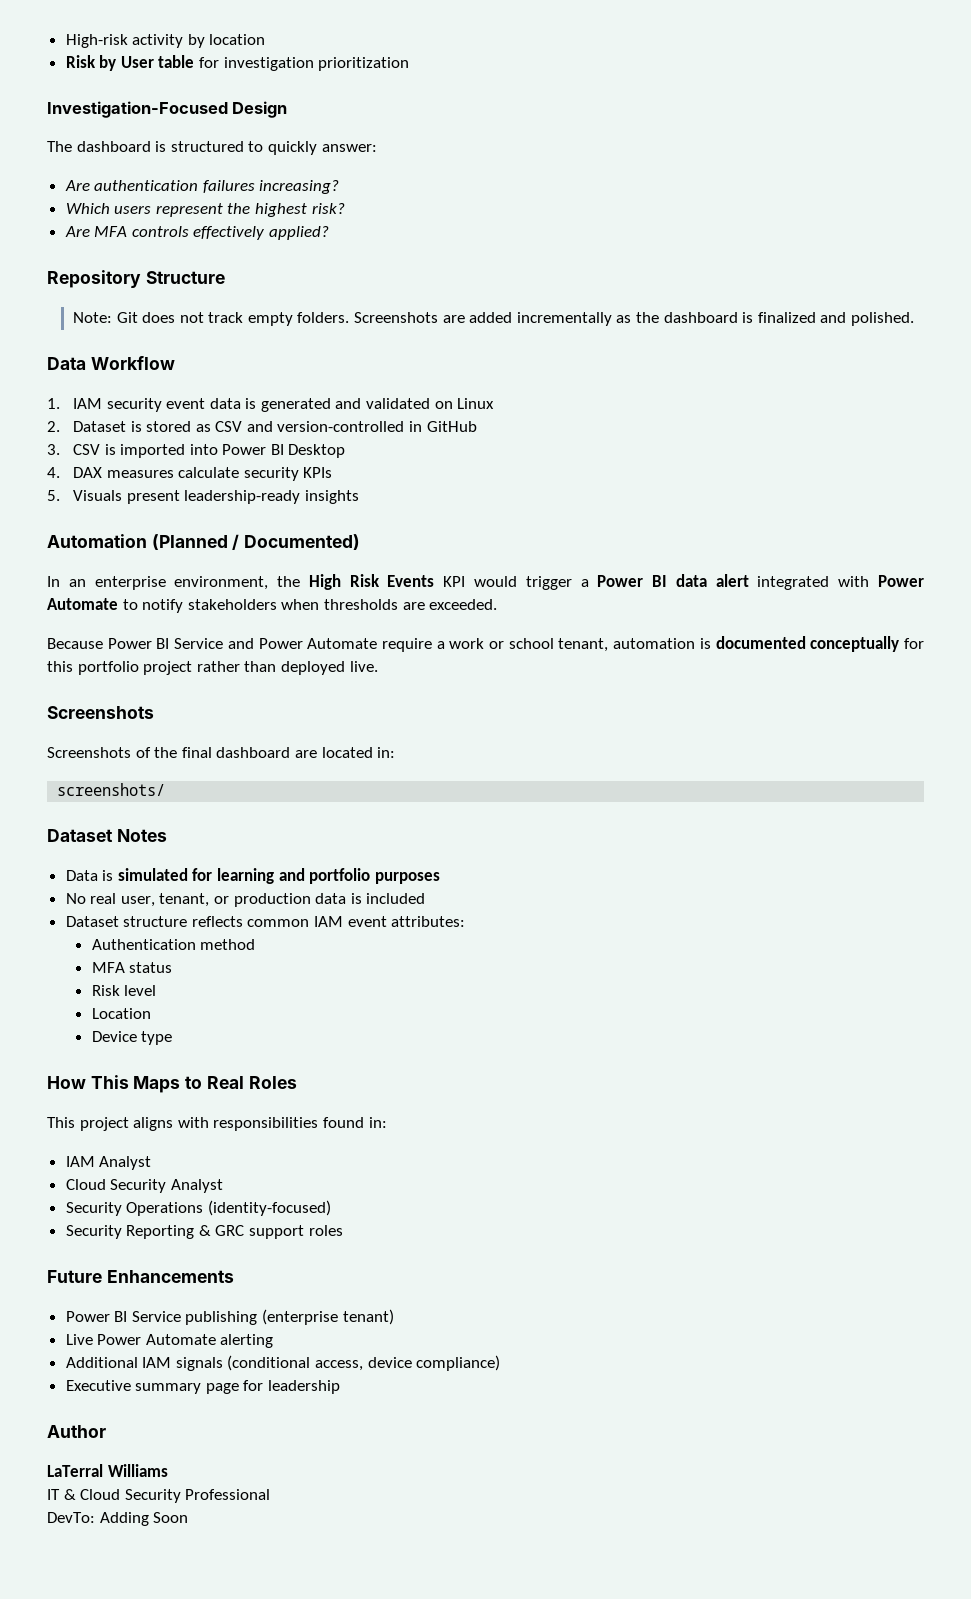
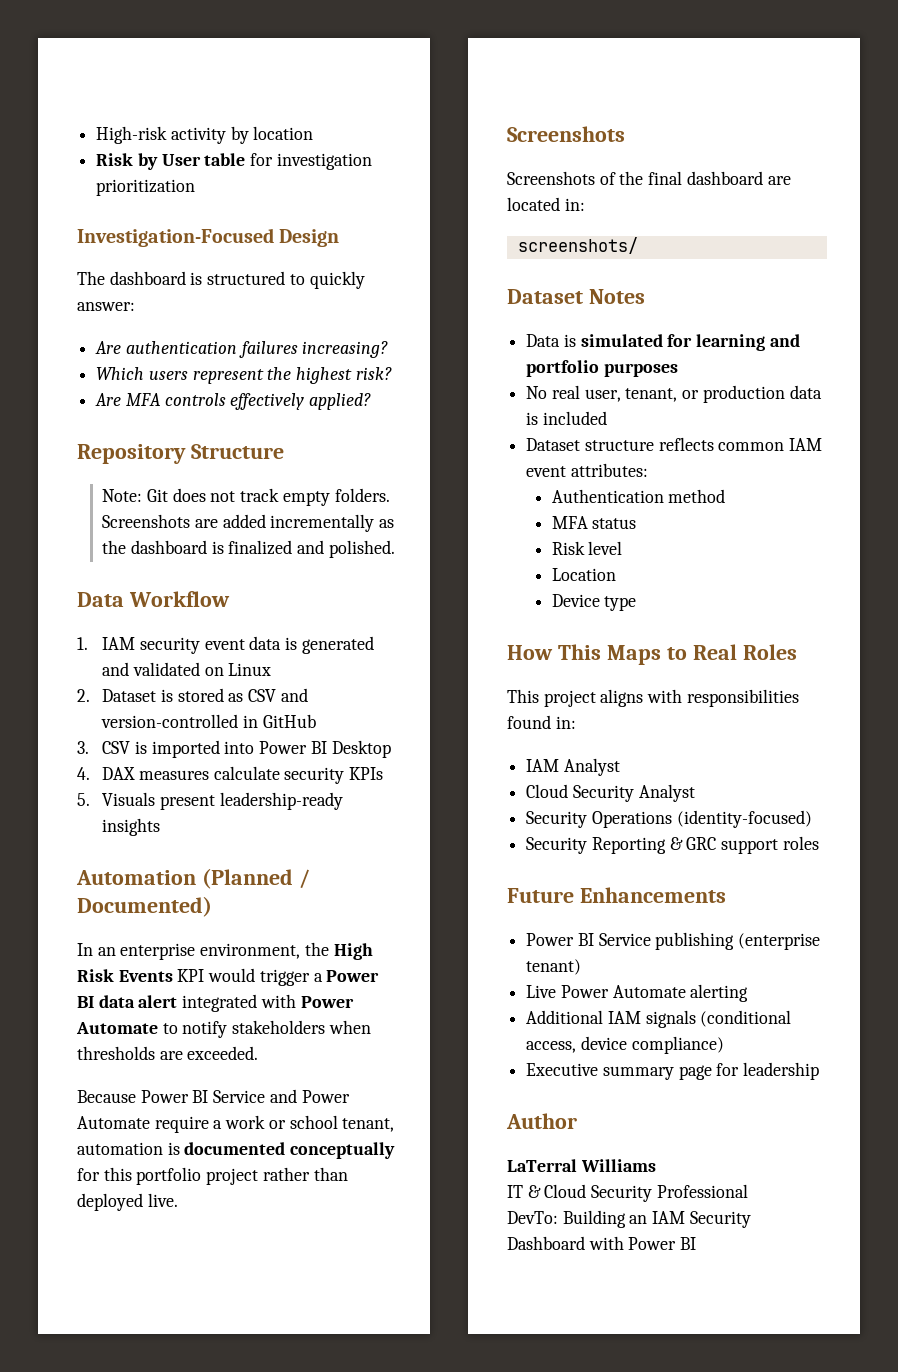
- DevTo: Adding Soon
+ DevTo: Building an IAM Security Dashboard with Power BI

